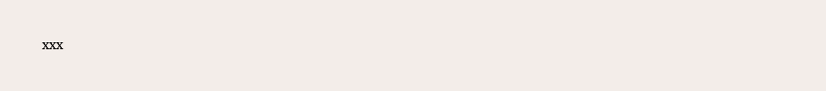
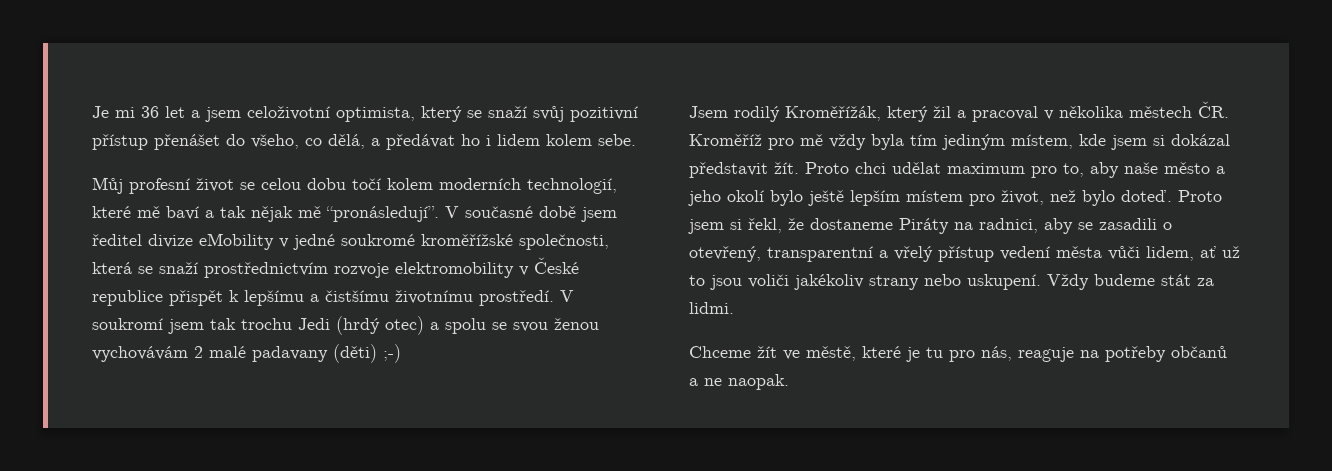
- xxx
+ Je mi 36 let a jsem celoživotní optimista, který se snaží svůj pozitivní přístup přenášet do všeho, co dělá, a předávat ho i lidem kolem sebe.
+ Můj profesní život se celou dobu točí kolem moderních technologií, které mě baví a tak nějak mě “pronásledují”. V současné době jsem ředitel divize eMobility v jedné soukromé kroměřížské společnosti, která se snaží prostřednictvím rozvoje elektromobility v České republice přispět k lepšímu a čistšímu životnímu prostředí. V soukromí jsem tak trochu Jedi (hrdý otec) a spolu se svou ženou vychovávám 2 malé padavany (děti) ;-)
+ Jsem rodilý Kroměřížák, který žil a pracoval v několika městech ČR. Kroměříž pro mě vždy byla tím jediným místem, kde jsem si dokázal představit žít. Proto chci udělat maximum pro to, aby naše město a jeho okolí bylo ještě lepším místem pro život, než bylo doteď. Proto jsem si řekl, že dostaneme Piráty na radnici, aby se zasadili o otevřený, transparentní a vřelý přístup vedení města vůči lidem, ať už to jsou voliči jakékoliv strany nebo uskupení. Vždy budeme stát za lidmi.
+ Chceme žít ve městě, které je tu pro nás, reaguje na potřeby občanů a ne naopak.

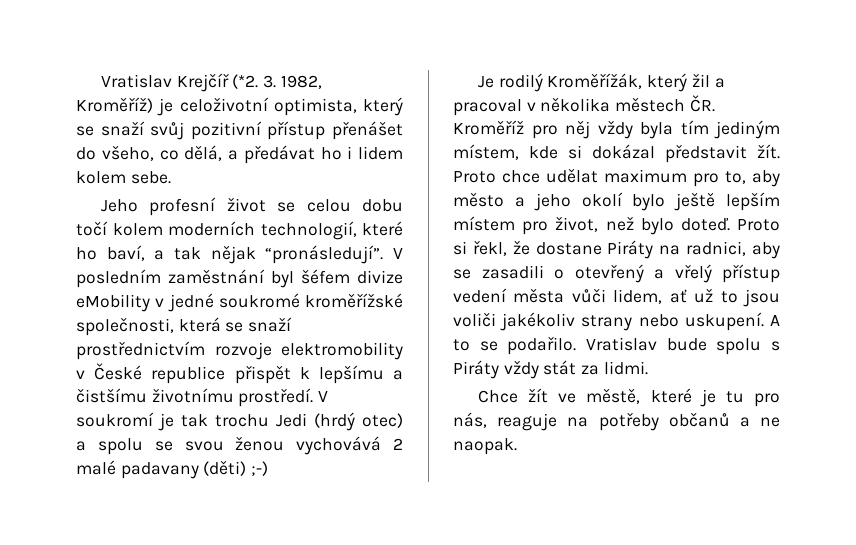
- Je mi 36 let a jsem celoživotní optimista, který se snaží svůj pozitivní přístup přenášet do všeho, co dělá, a předávat ho i lidem kolem sebe.
+ Vratislav Krejčíř (*2. 3. 1982, Kroměříž) je celoživotní optimista, který se snaží svůj pozitivní přístup přenášet do všeho, co dělá, a předávat ho i lidem kolem sebe.
- Můj profesní život se celou dobu točí kolem moderních technologií, které mě baví a tak nějak mě “pronásledují”.
+ Jeho profesní život se celou dobu točí kolem moderních technologií, které ho baví, a tak nějak “pronásledují”.
- V současné době jsem ředitel divize eMobility v jedné soukromé kroměřížské společnosti, která se snaží prostřednictvím rozvoje elektromobility v České republice přispět k lepšímu a čistšímu životnímu prostředí.
+ V posledním zaměstnání byl šéfem divize eMobility v jedné soukromé kroměřížské společnosti, která se snaží prostřednictvím rozvoje elektromobility v České republice přispět k lepšímu a čistšímu životnímu prostředí.
- V soukromí jsem tak trochu Jedi (hrdý otec) a spolu se svou ženou vychovávám 2 malé padavany (děti) ;-)
+ V soukromí je tak trochu Jedi (hrdý otec) a spolu se svou ženou vychovává 2 malé padavany (děti) ;-)
- Jsem rodilý Kroměřížák, který žil a pracoval v několika městech ČR. Kroměříž pro mě vždy byla tím jediným místem, kde jsem si dokázal představit žít.
+ Je rodilý Kroměřížák, který žil a pracoval v několika městech ČR. Kroměříž pro něj vždy byla tím jediným místem, kde si dokázal představit žít.
- Proto chci udělat maximum pro to, aby naše město a jeho okolí bylo ještě lepším místem pro život, než bylo doteď.
+ Proto chce udělat maximum pro to, aby město a jeho okolí bylo ještě lepším místem pro život, než bylo doteď.
- Proto jsem si řekl, že dostaneme Piráty na radnici, aby se zasadili o otevřený, transparentní a vřelý přístup vedení města vůči lidem, ať už to jsou voliči jakékoliv strany nebo uskupení.
+ Proto si řekl, že dostane Piráty na radnici, aby se zasadili o otevřený a vřelý přístup vedení města vůči lidem, ať už to jsou voliči jakékoliv strany nebo uskupení.
- Vždy budeme stát za lidmi.
+ A to se podařilo. Vratislav bude spolu s Piráty vždy stát za lidmi.
- Chceme žít ve městě, které je tu pro nás, reaguje na potřeby občanů a ne naopak.
+ Chce žít ve městě, které je tu pro nás, reaguje na potřeby občanů a ne naopak.

